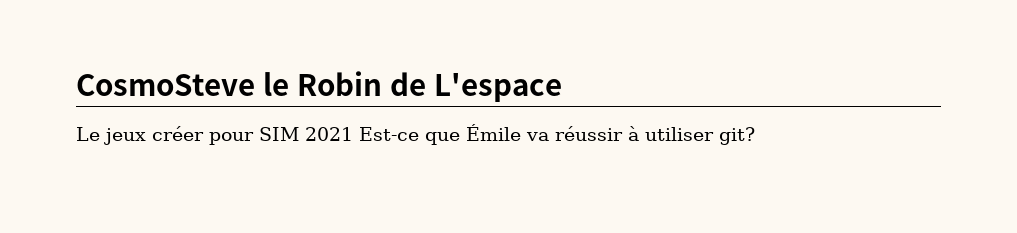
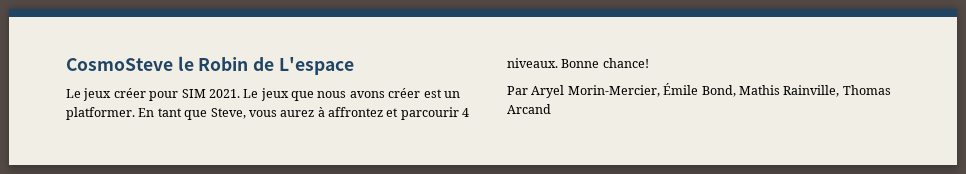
- Le jeux créer pour SIM 2021 Est-ce que Émile va réussir à utiliser git?
+ Le jeux créer pour SIM 2021. Le jeux que nous avons créer est un platformer. En tant que Steve, vous aurez à affrontez et parcourir 4 niveaux. Bonne chance!
+ Par Aryel Morin-Mercier, Émile Bond, Mathis Rainville, Thomas Arcand

